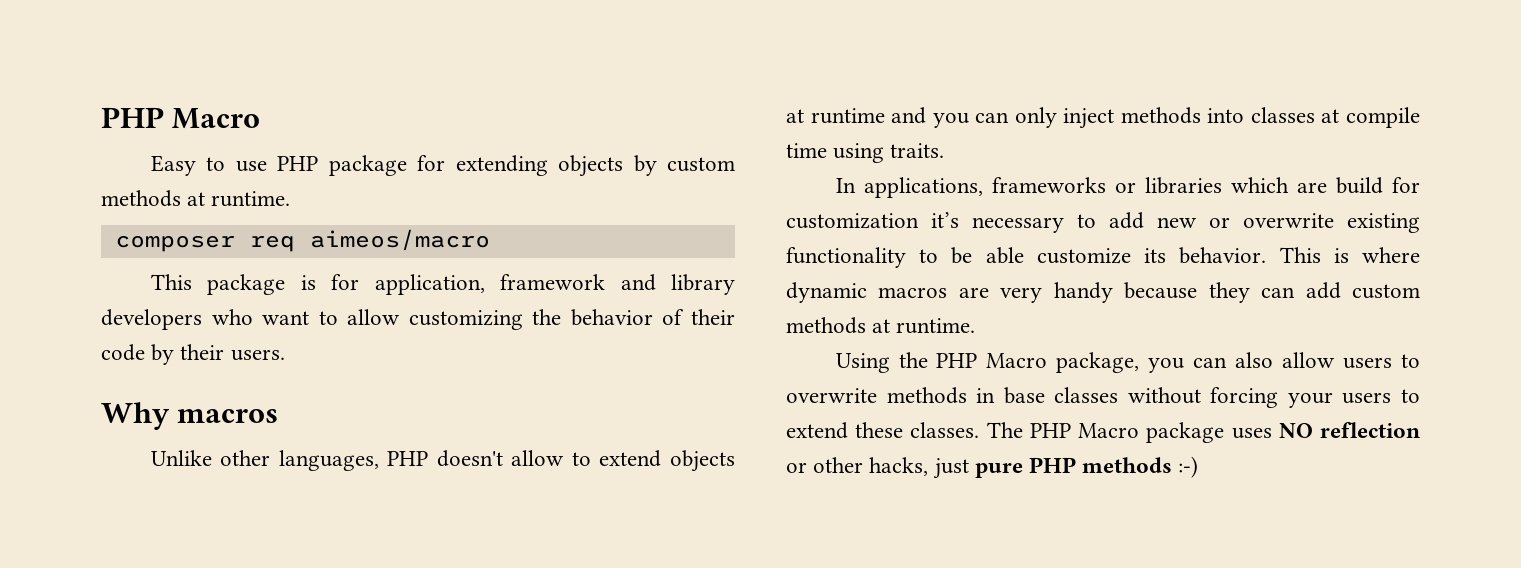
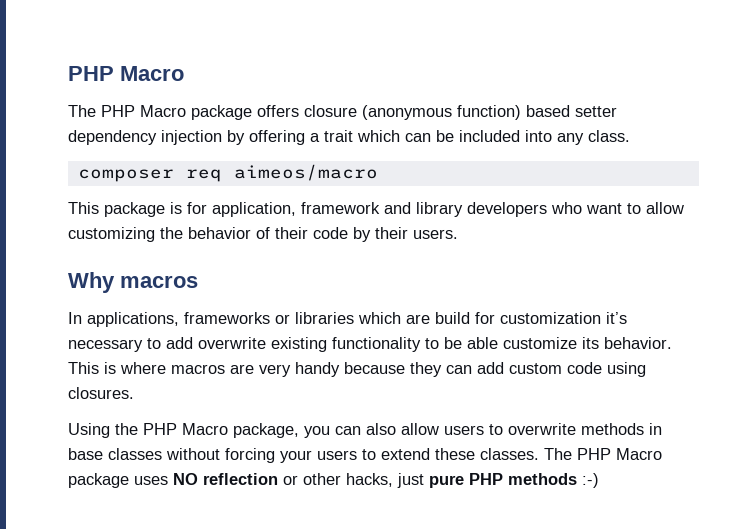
- Easy to use PHP package for extending objects by custom methods at runtime.
+ The PHP Macro package offers closure (anonymous function) based setter dependency injection by offering a trait which can be included into any class.
- Unlike other languages, PHP doesn't allow to extend objects at runtime and you can only inject methods into classes at compile time using traits.
- In applications, frameworks or libraries which are build for customization it’s necessary to add new or overwrite existing functionality to be able customize its behavior.
+ In applications, frameworks or libraries which are build for customization it’s necessary to add overwrite existing functionality to be able customize its behavior.
- This is where dynamic macros are very handy because they can add custom methods at runtime.
+ This is where macros are very handy because they can add custom code using closures.

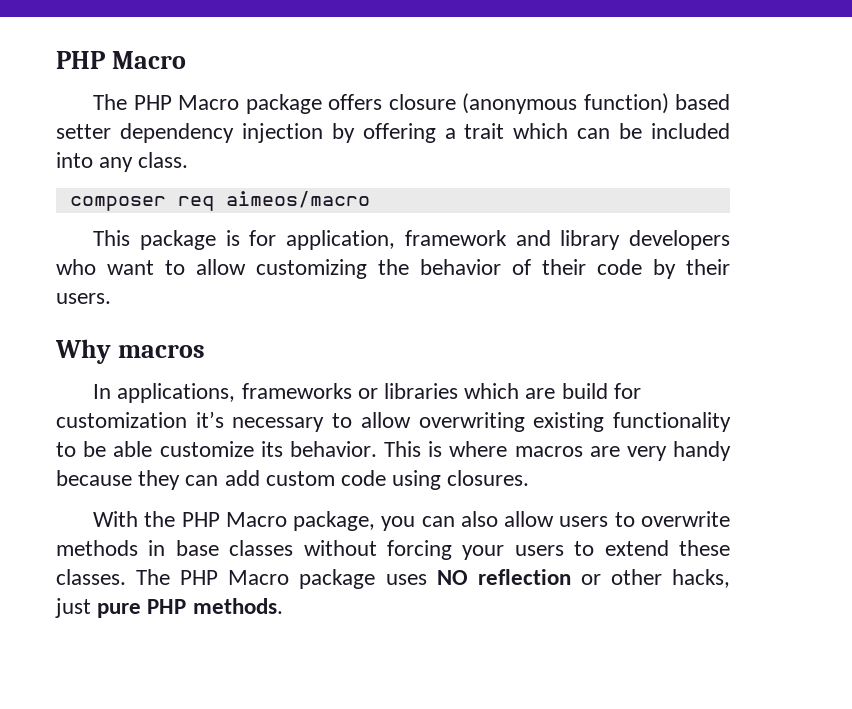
- In applications, frameworks or libraries which are build for customization it’s necessary to add overwrite existing functionality to be able customize its behavior.
+ In applications, frameworks or libraries which are build for customization it’s necessary to allow overwriting existing functionality to be able customize its behavior.
- Using the PHP Macro package, you can also allow users to overwrite methods in base classes without forcing your users to extend these classes.
+ With the PHP Macro package, you can also allow users to overwrite methods in base classes without forcing your users to extend these classes.
- The PHP Macro package uses NO reflection or other hacks, just pure PHP methods :-)
+ The PHP Macro package uses NO reflection or other hacks, just pure PHP methods.

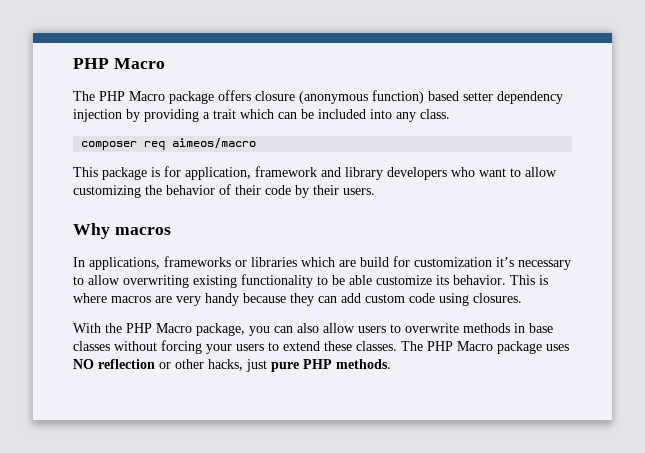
- The PHP Macro package offers closure (anonymous function) based setter dependency injection by offering a trait which can be included into any class.
+ The PHP Macro package offers closure (anonymous function) based setter dependency injection by providing a trait which can be included into any class.

